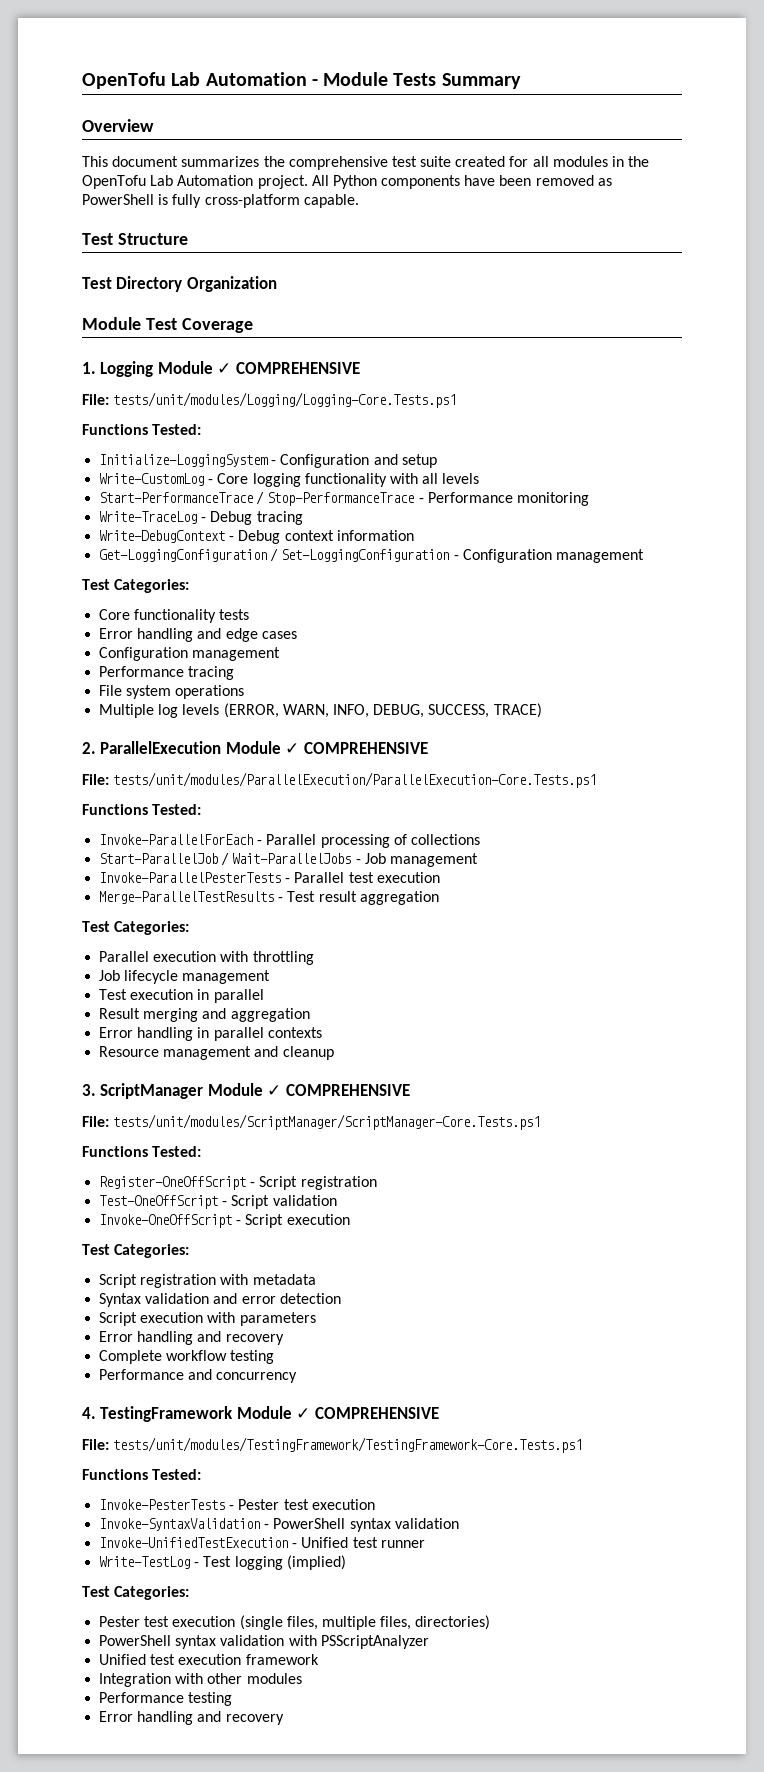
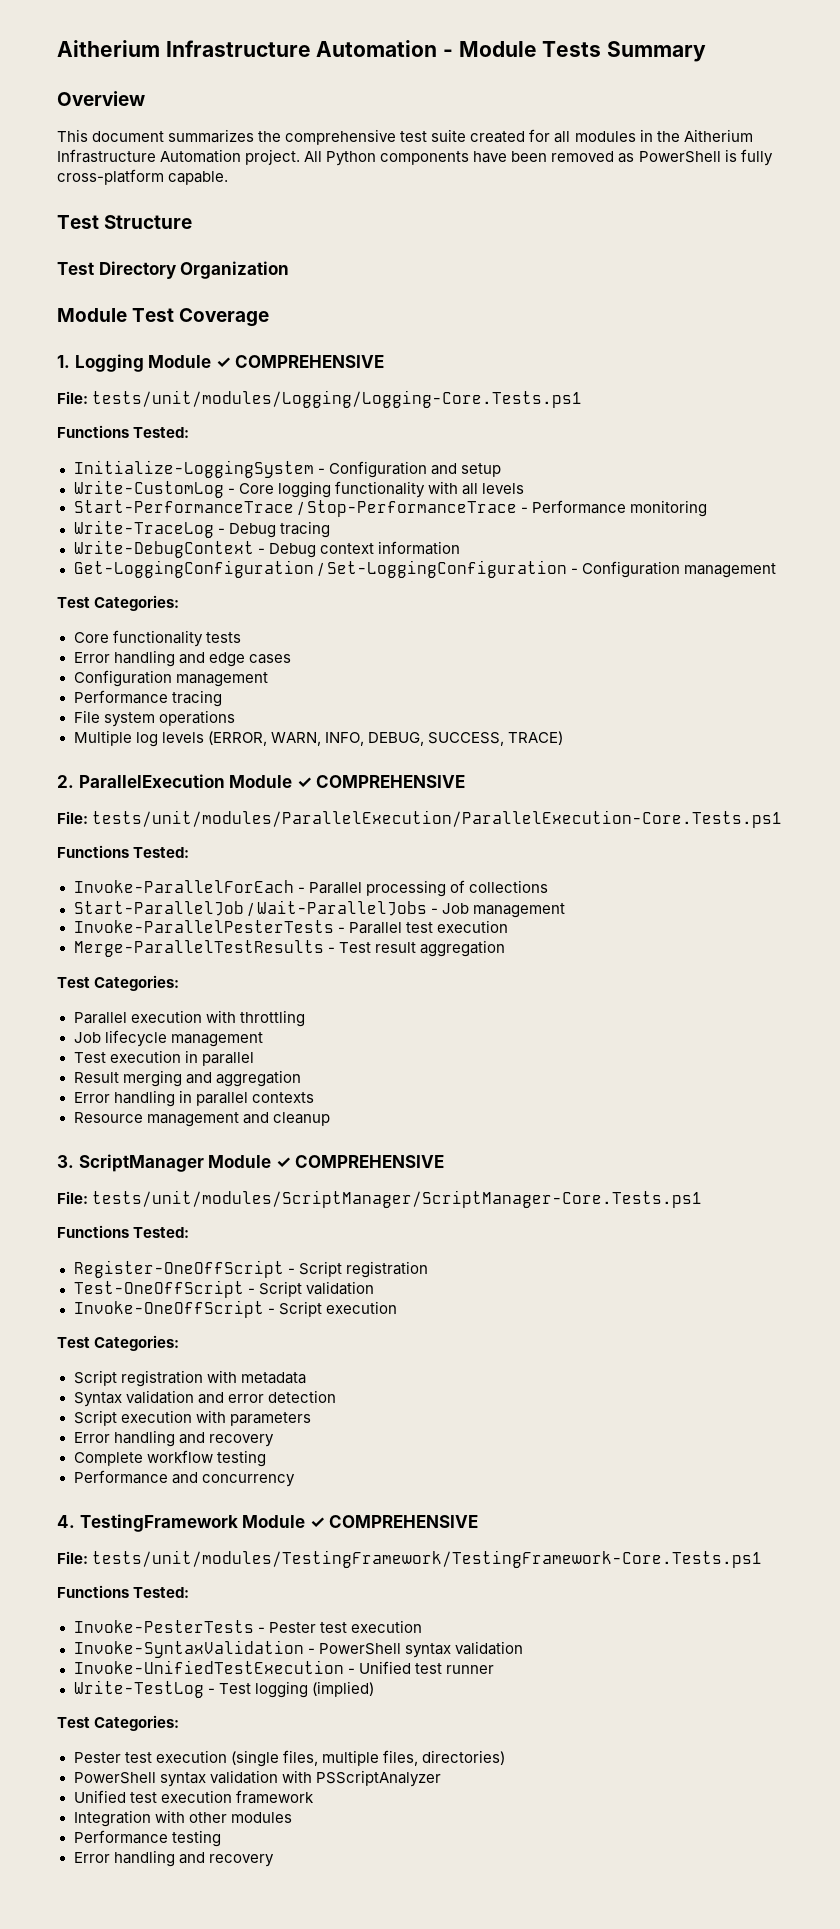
- OpenTofu Lab Automation - Module Tests Summary
+ Aitherium Infrastructure Automation - Module Tests Summary
- This document summarizes the comprehensive test suite created for all modules in the OpenTofu Lab Automation project.
+ This document summarizes the comprehensive test suite created for all modules in the Aitherium Infrastructure Automation project.

